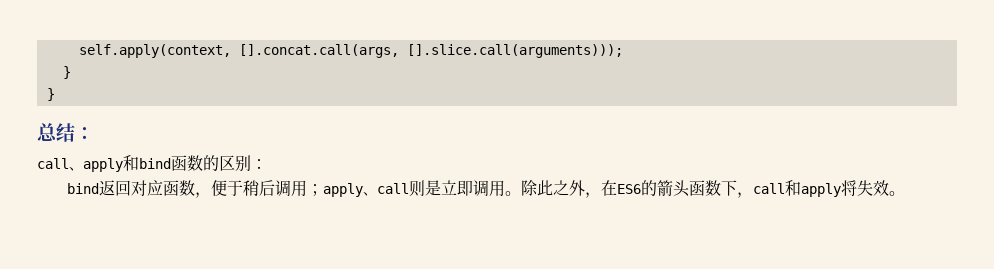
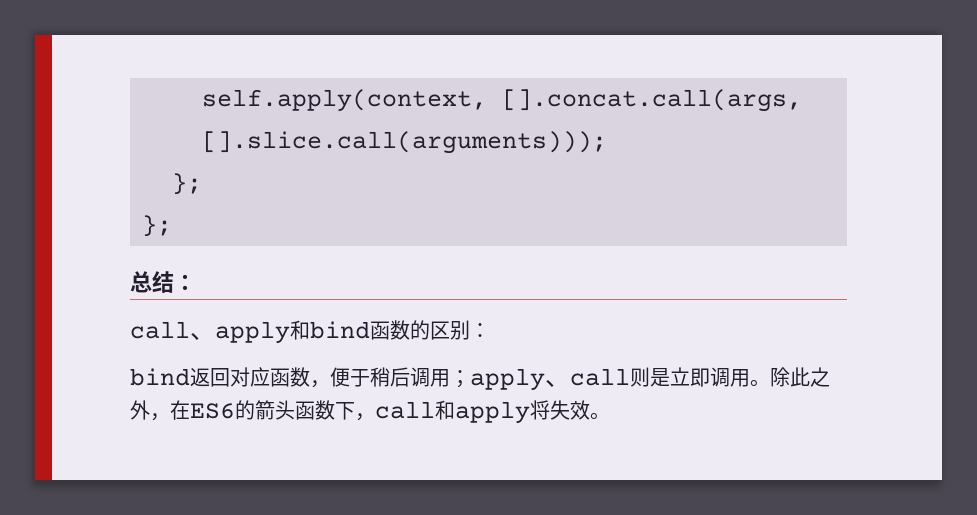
  self.apply(context, [].concat.call(args, [].slice.call(arguments)));
- }
- }
+ };
+ };

